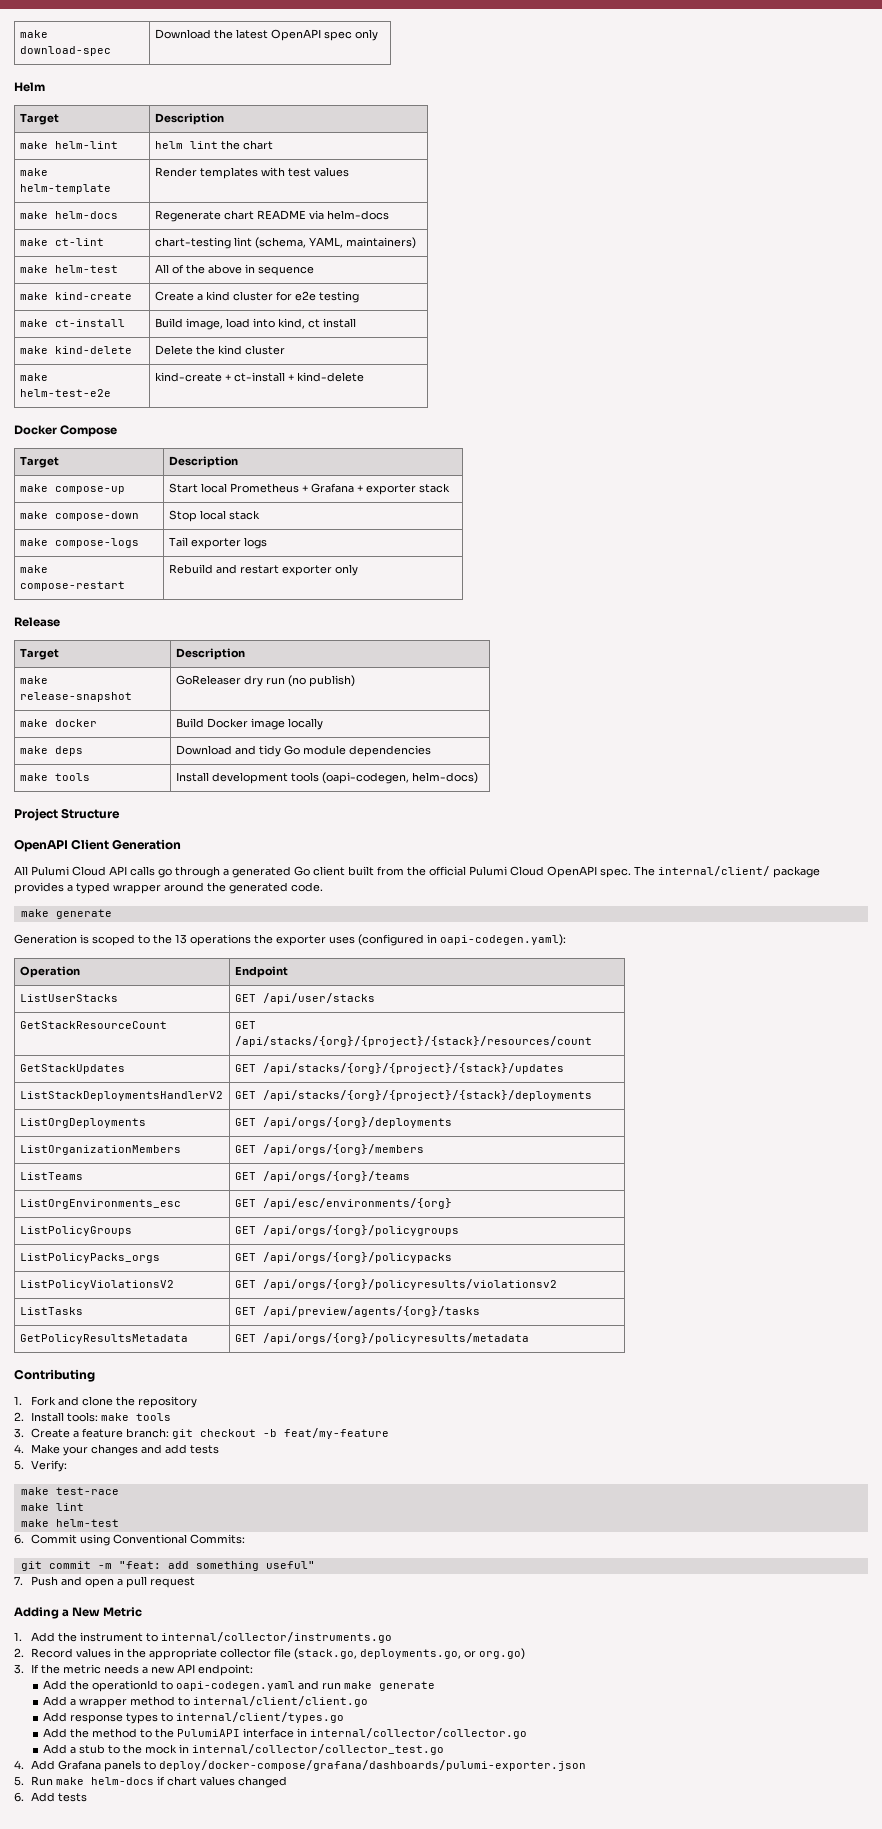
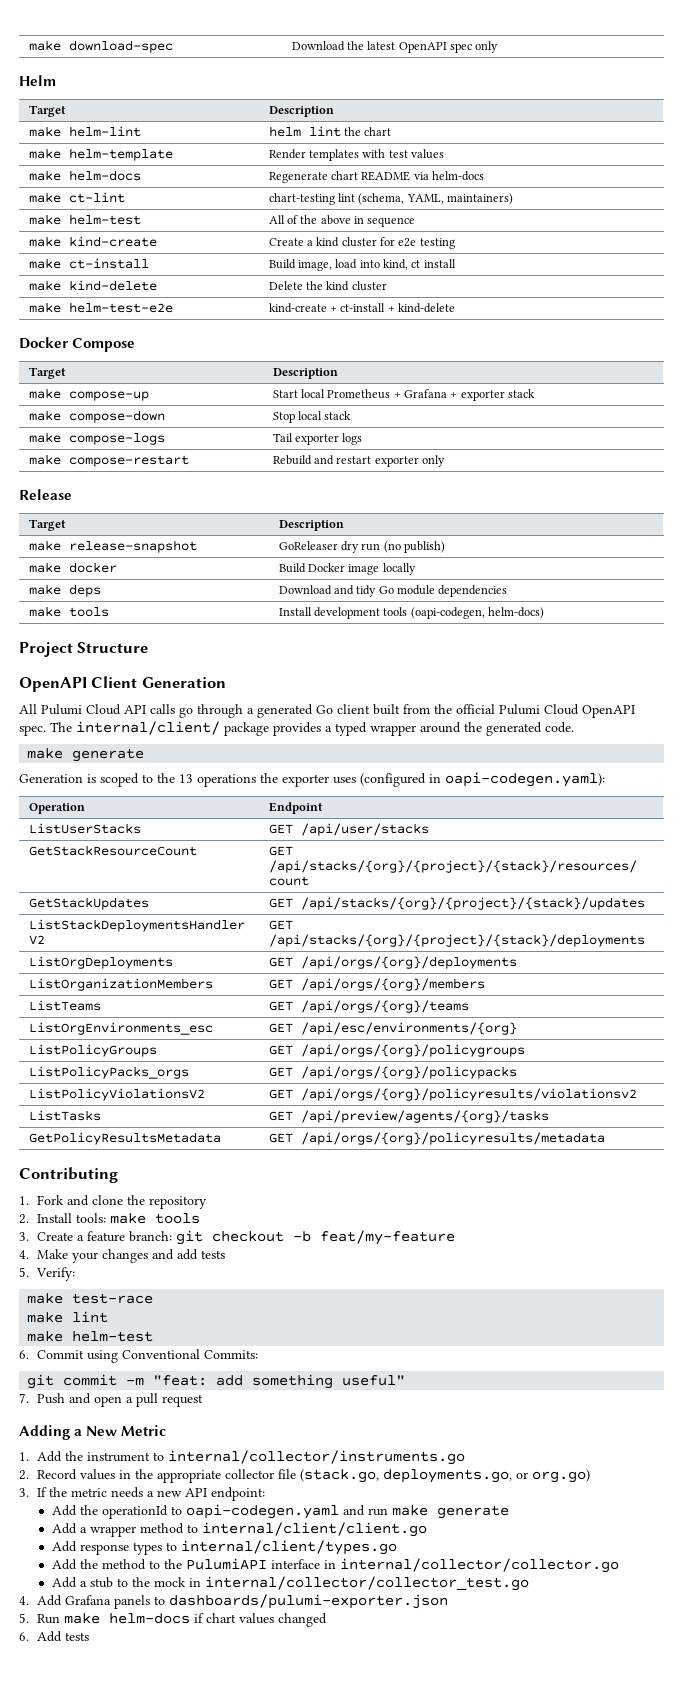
- 4. Add Grafana panels to deploy/docker-compose/grafana/dashboards/pulumi-exporter.json
+ 4. Add Grafana panels to dashboards/pulumi-exporter.json

